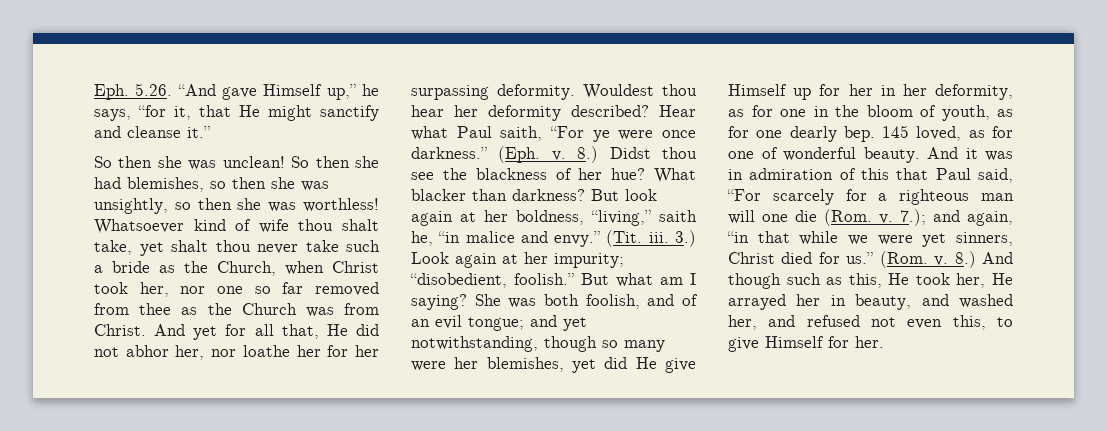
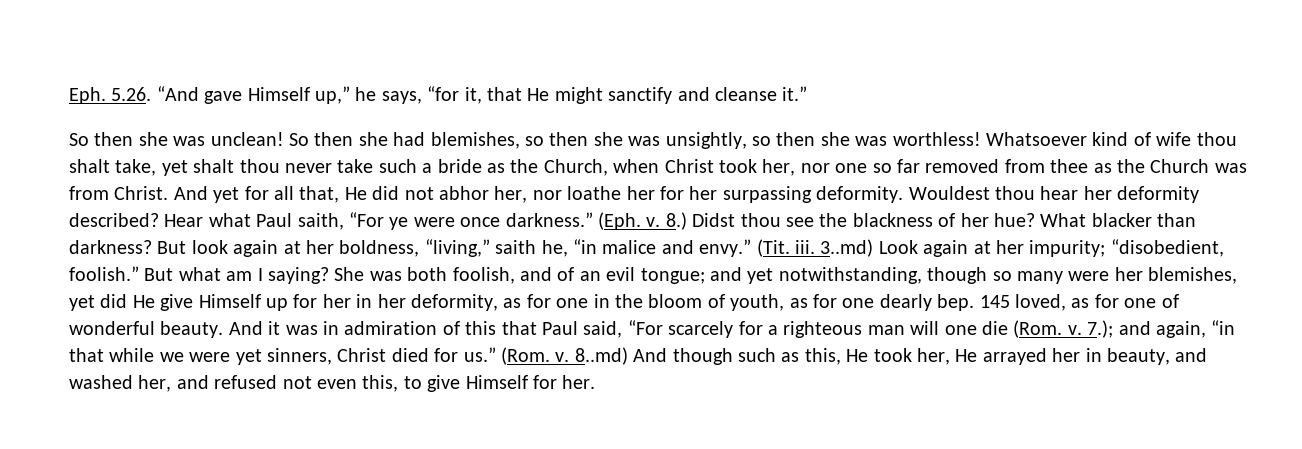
- 3.) Look again at her impurity; “disobedient, foolish.”
+ 3..md) Look again at her impurity; “disobedient, foolish.”
- 8.) And though such as this, He took her, He arrayed her in beauty, and washed her, and refused not even this, to give Himself for her.
+ 8..md) And though such as this, He took her, He arrayed her in beauty, and washed her, and refused not even this, to give Himself for her.

